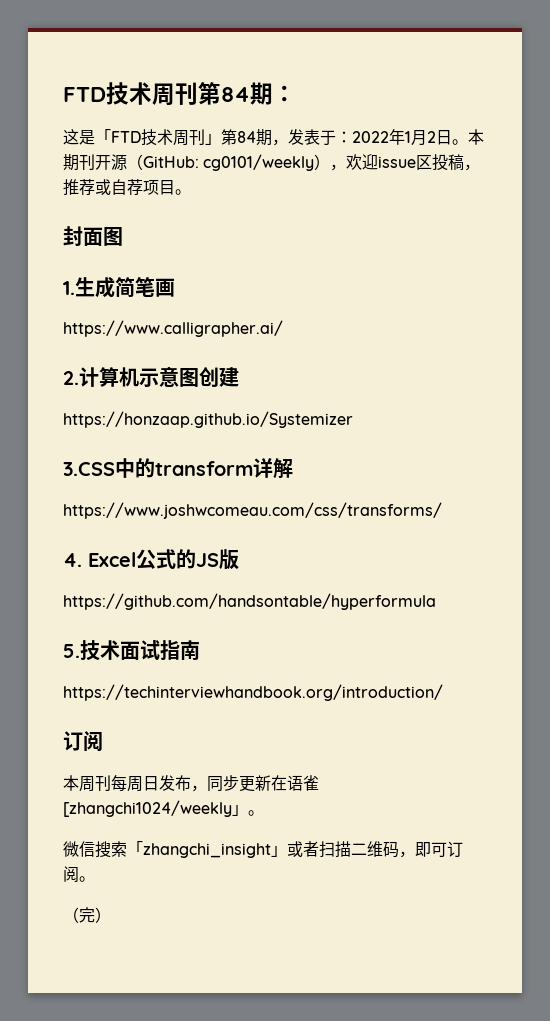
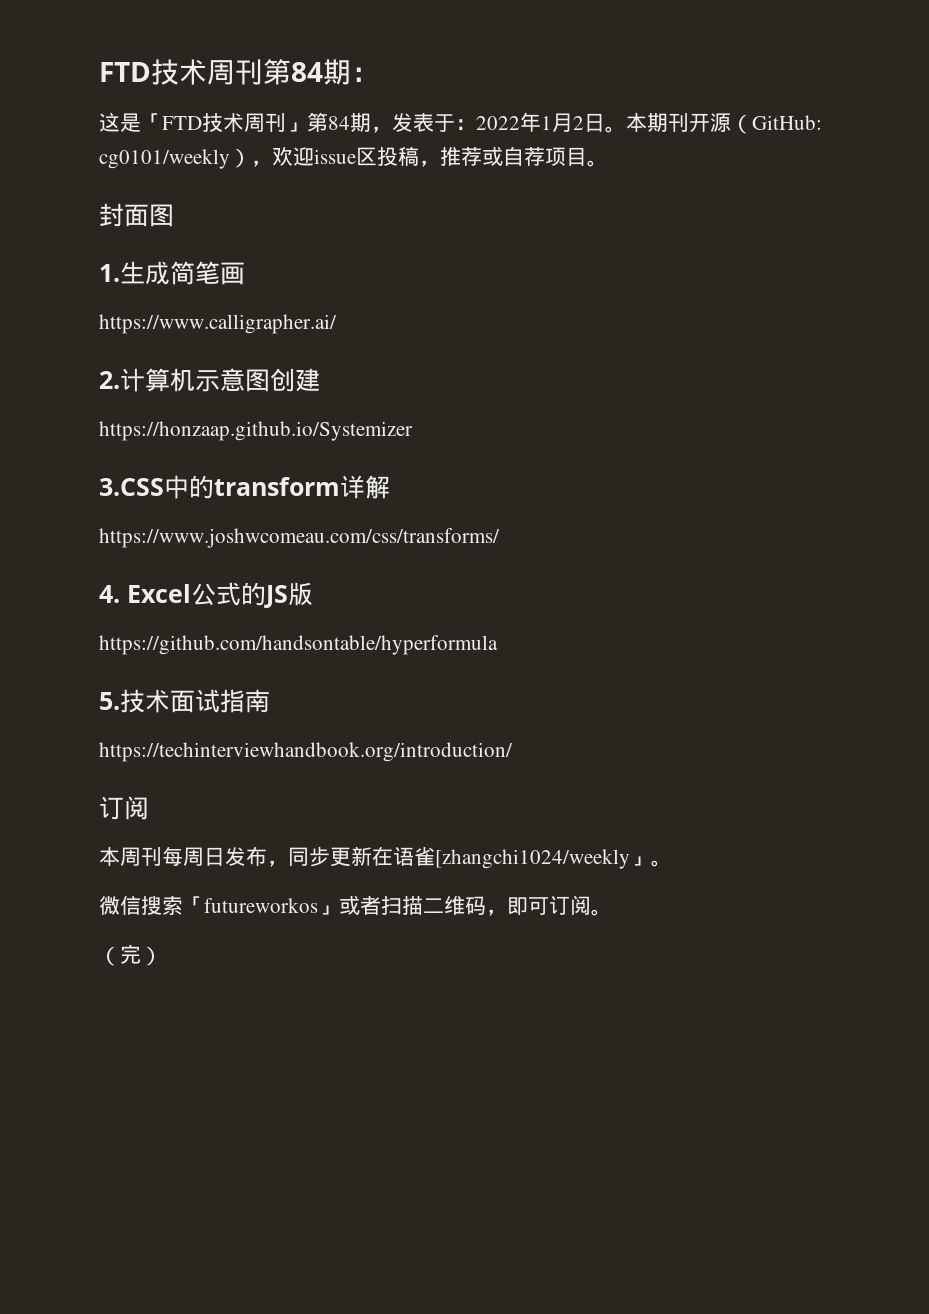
- 微信搜索「zhangchi_insight」或者扫描二维码，即可订阅。
+ 微信搜索「futureworkos」或者扫描二维码，即可订阅。

